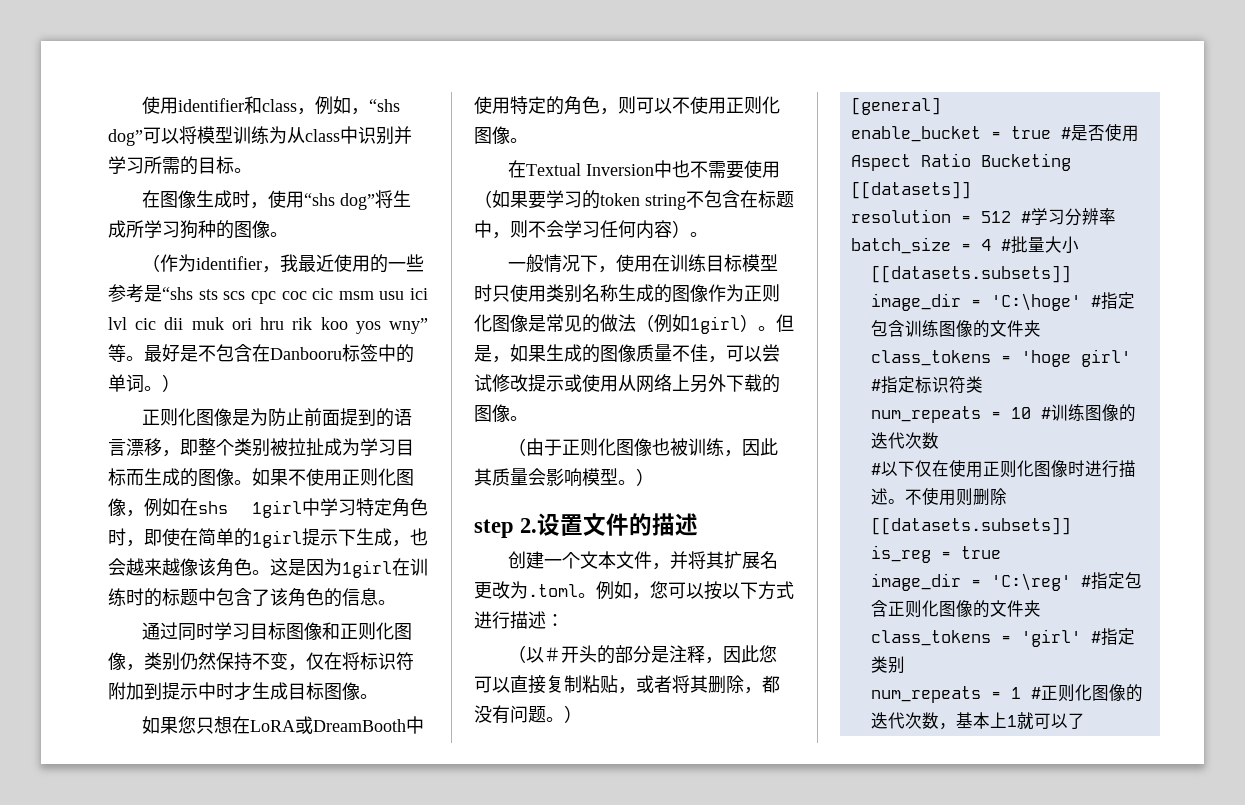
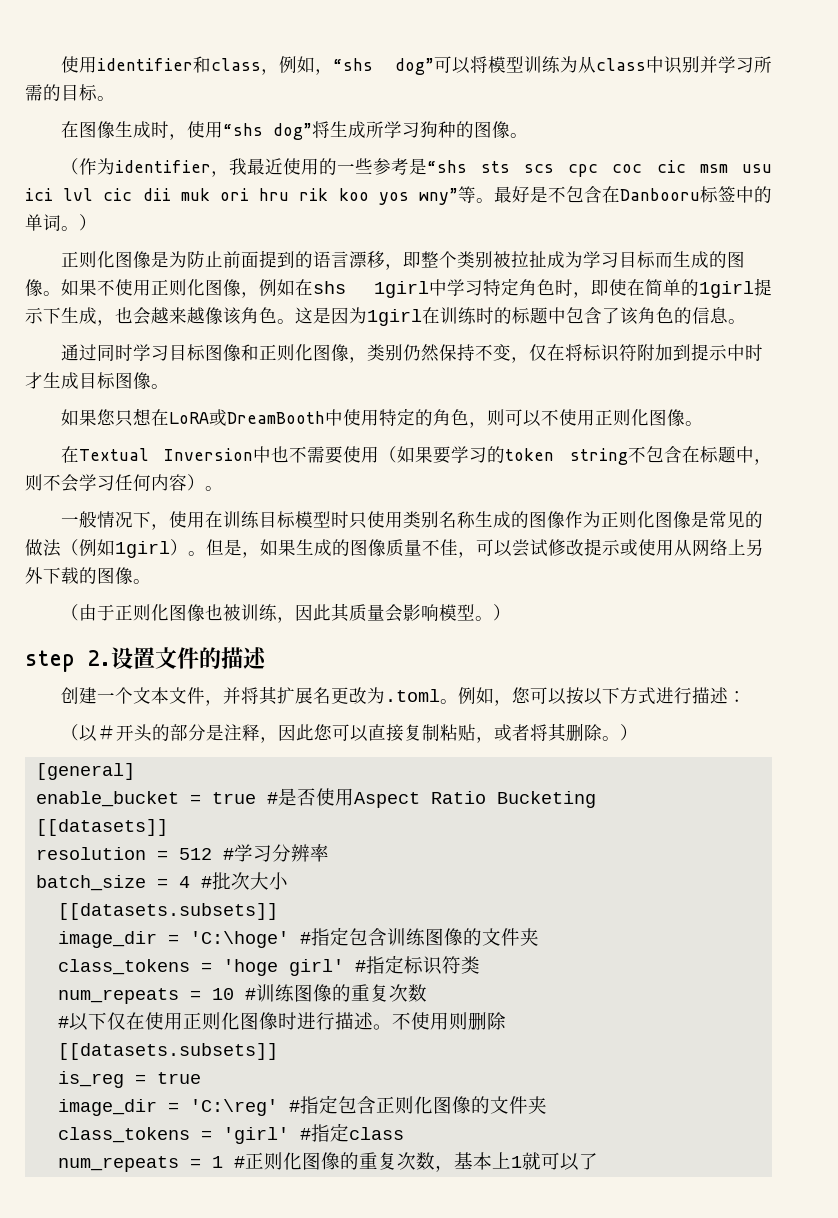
- （以＃开头的部分是注释，因此您可以直接复制粘贴，或者将其删除，都没有问题。）
+ （以＃开头的部分是注释，因此您可以直接复制粘贴，或者将其删除。）
- batch_size = 4 #批量大小
+ batch_size = 4 #批次大小
- num_repeats = 10 #训练图像的迭代次数
+ num_repeats = 10 #训练图像的重复次数
- class_tokens = 'girl' #指定类别
+ class_tokens = 'girl' #指定class
- num_repeats = 1 #正则化图像的迭代次数，基本上1就可以了
+ num_repeats = 1 #正则化图像的重复次数，基本上1就可以了

